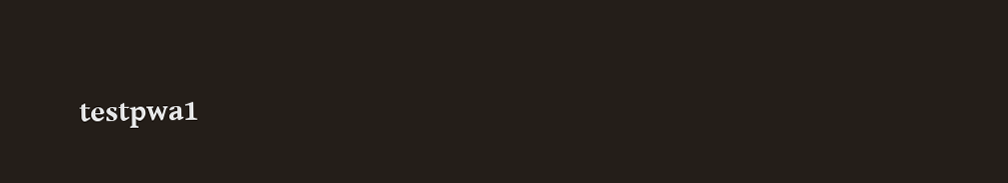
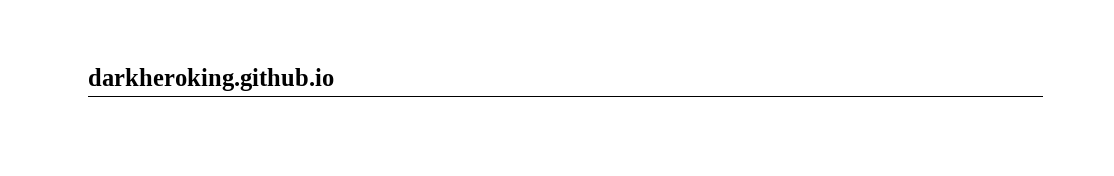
- testpwa1
+ darkheroking.github.io

